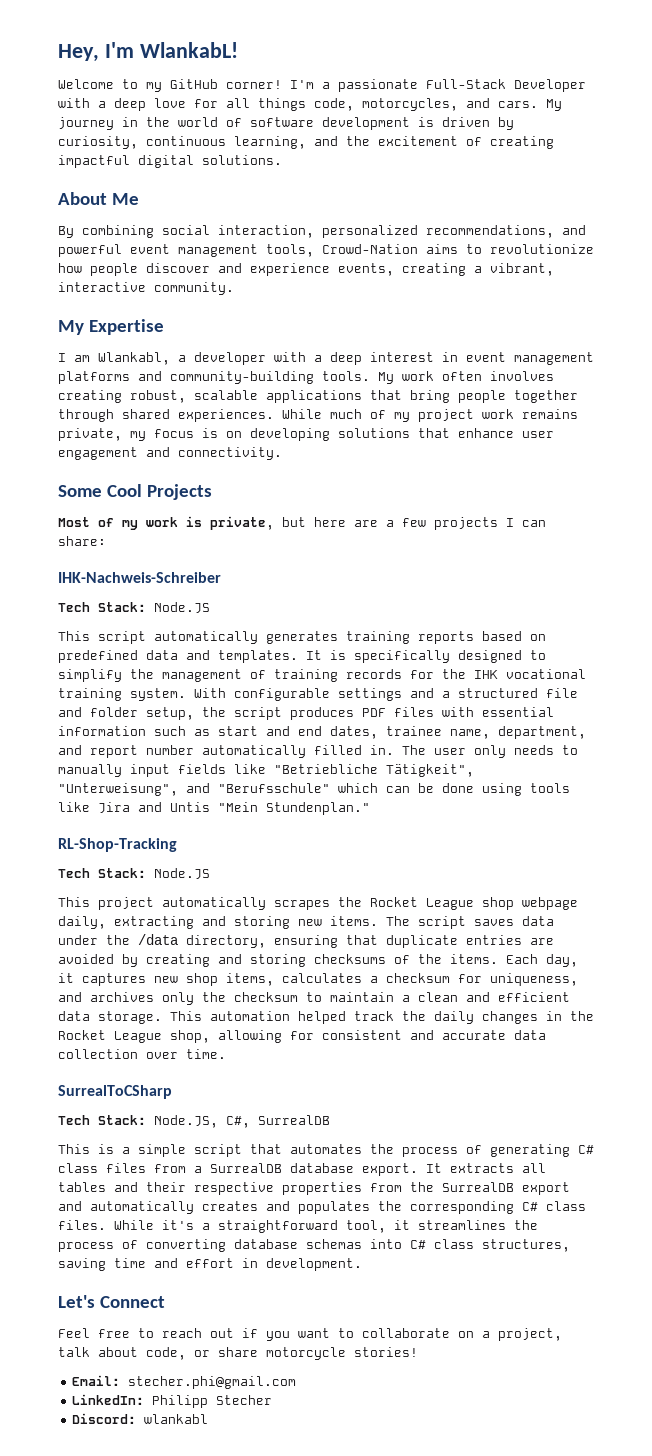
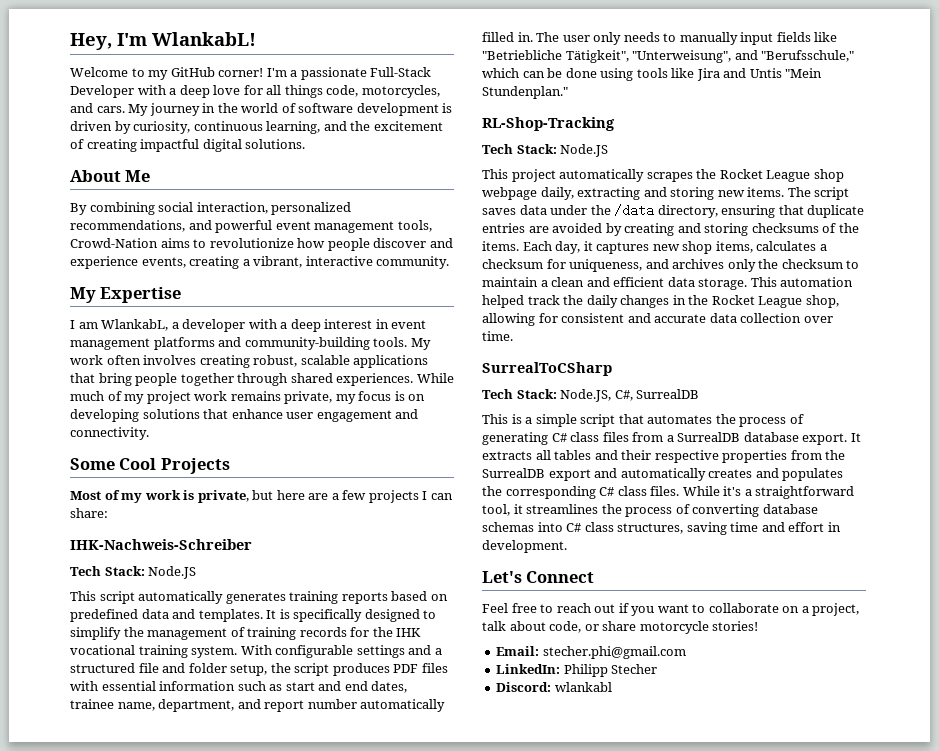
- I am Wlankabl, a developer with a deep interest in event management platforms and community-building tools.
+ I am WlankabL, a developer with a deep interest in event management platforms and community-building tools.
- The user only needs to manually input fields like "Betriebliche Tätigkeit", "Unterweisung", and "Berufsschule" which can be done using tools like Jira and Untis "Mein Stundenplan."
+ The user only needs to manually input fields like "Betriebliche Tätigkeit", "Unterweisung", and "Berufsschule," which can be done using tools like Jira and Untis "Mein Stundenplan."

